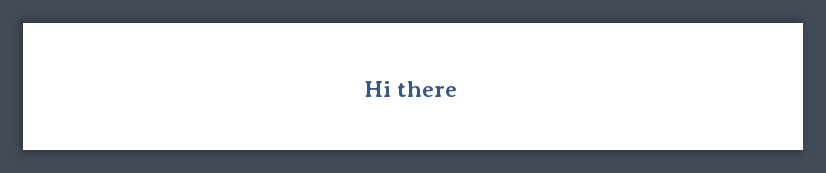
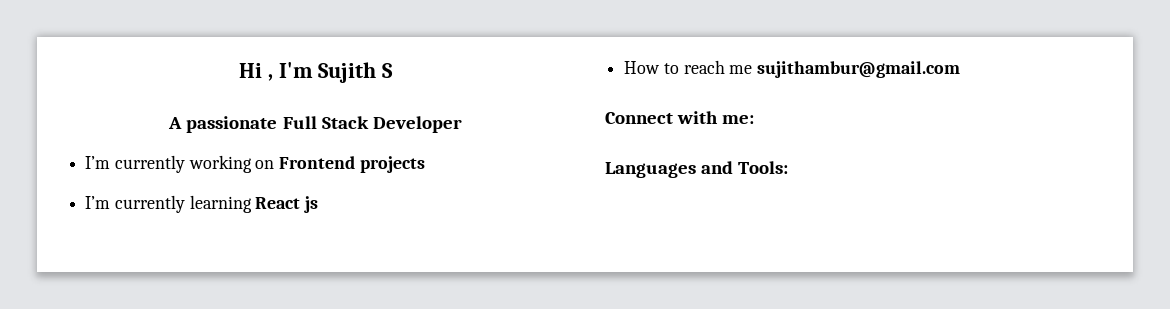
- Hi there
+ Hi , I'm Sujith S
+ A passionate Full Stack Developer
+ I’m currently working on Frontend projects
+ I’m currently learning React js
+ How to reach me sujithambur@gmail.com
+ Connect with me:
+ Languages and Tools:

